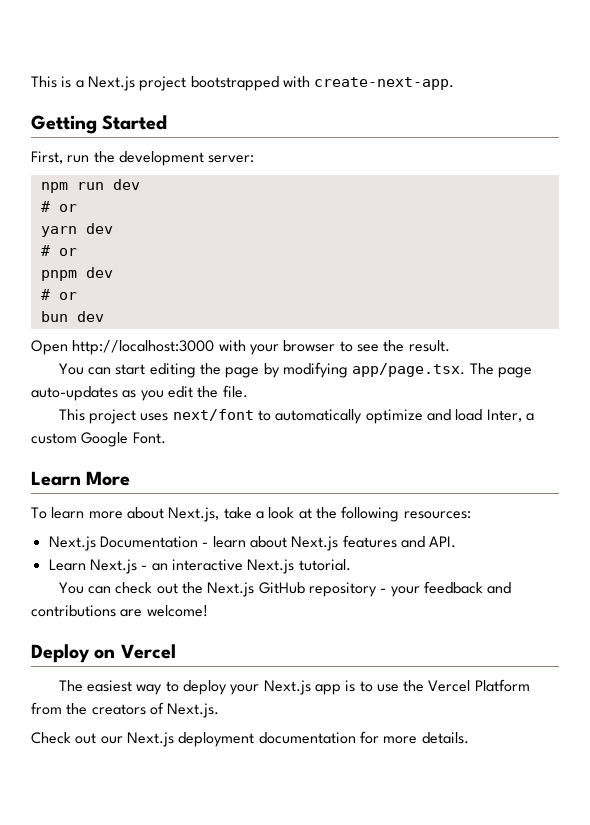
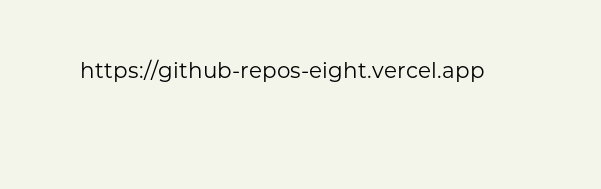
- This is a Next.js project bootstrapped with create-next-app.
- Getting Started
- First, run the development server:
- npm run dev
- # or
- yarn dev
- # or
- pnpm dev
- # or
- bun dev
- Open http://localhost:3000 with your browser to see the result.
- You can start editing the page by modifying app/page.tsx. The page auto-updates as you edit the file.
- This project uses next/font to automatically optimize and load Inter, a custom Google Font.
- Learn More
- To learn more about Next.js, take a look at the following resources:
- Next.js Documentation - learn about Next.js features and API.
- Learn Next.js - an interactive Next.js tutorial.
- You can check out the Next.js GitHub repository - your feedback and contributions are welcome!
- Deploy on Vercel
- The easiest way to deploy your Next.js app is to use the Vercel Platform from the creators of Next.js.
- Check out our Next.js deployment documentation for more details.
+ https://github-repos-eight.vercel.app

